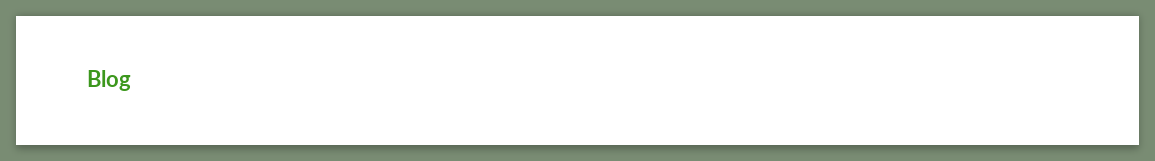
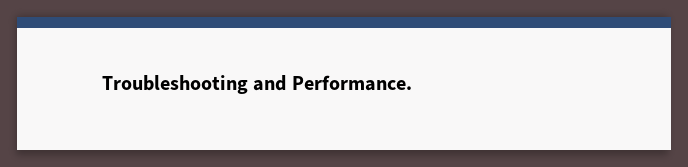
- Blog
+ Troubleshooting and Performance.

